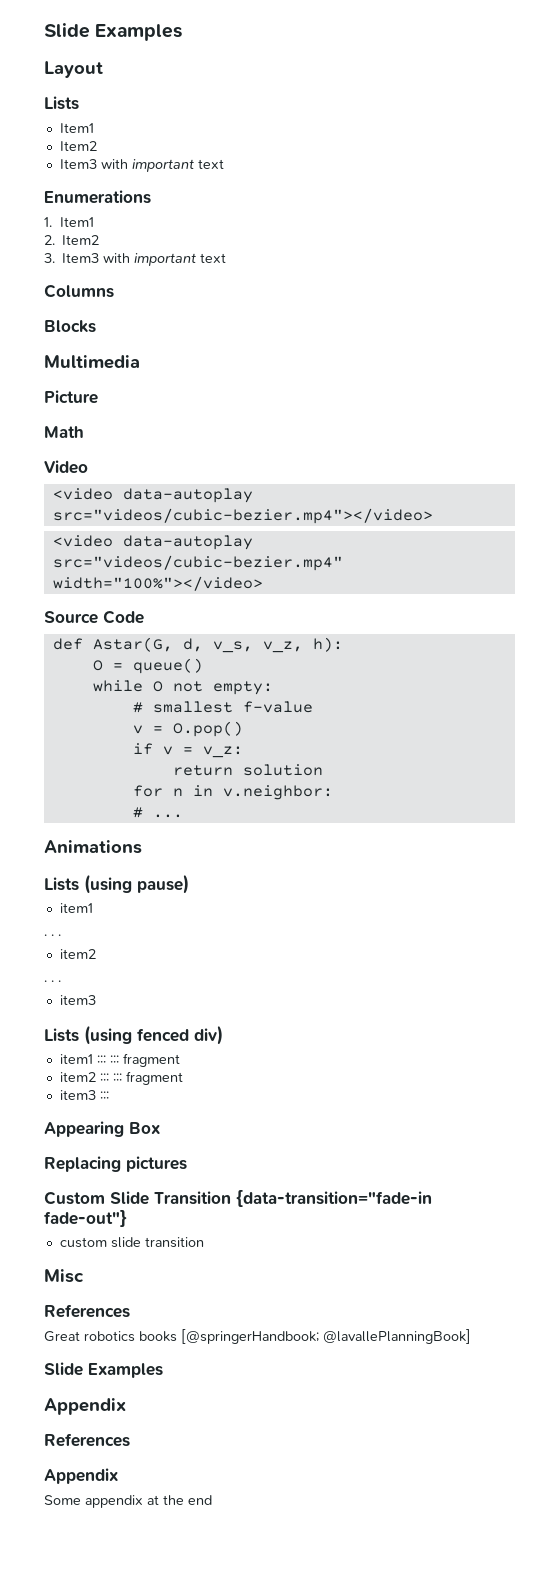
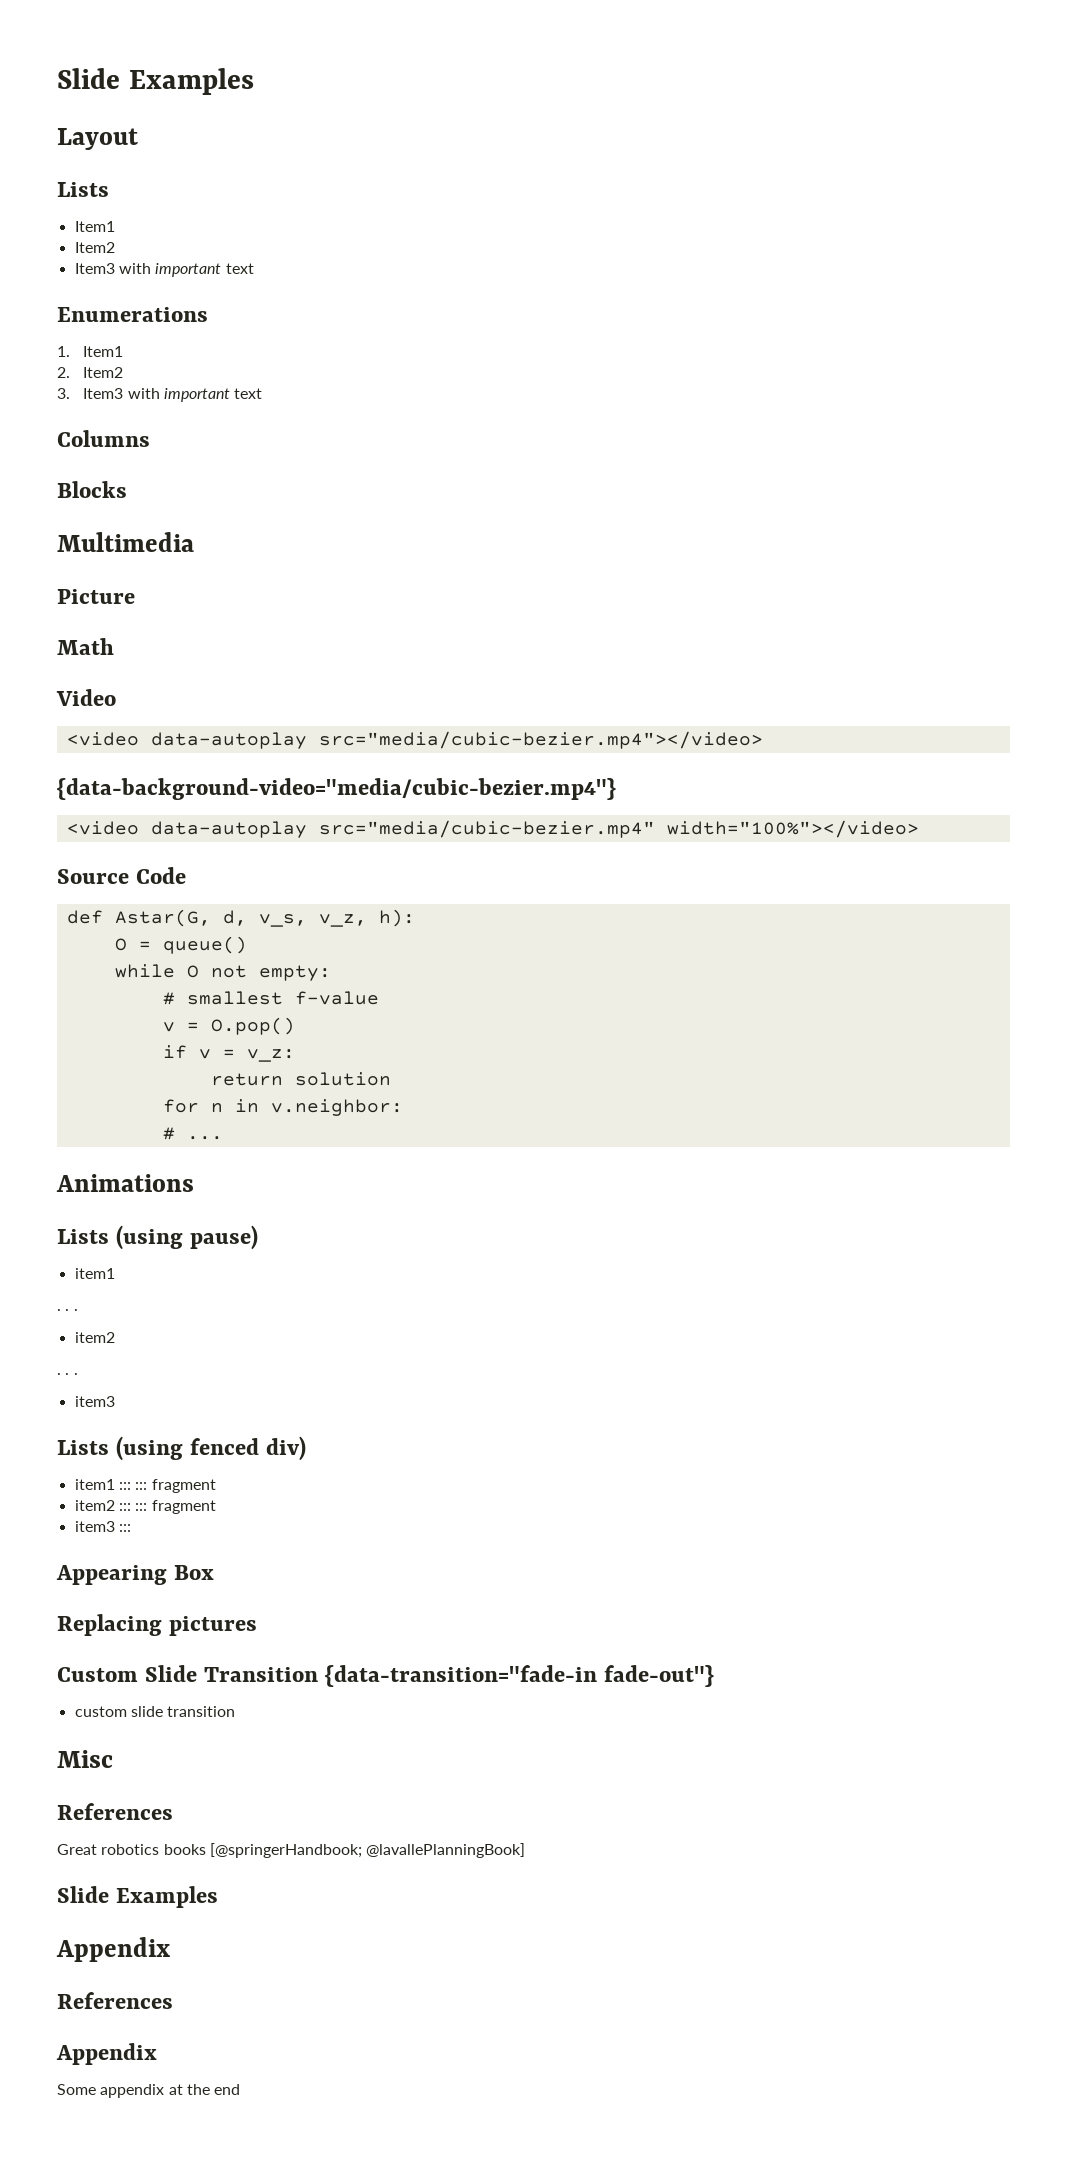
- <video data-autoplay src="videos/cubic-bezier.mp4"></video>
- <video data-autoplay src="videos/cubic-bezier.mp4" width="100%"></video>
+ <video data-autoplay src="media/cubic-bezier.mp4"></video>
+ {data-background-video="media/cubic-bezier.mp4"}
+ <video data-autoplay src="media/cubic-bezier.mp4" width="100%"></video>

